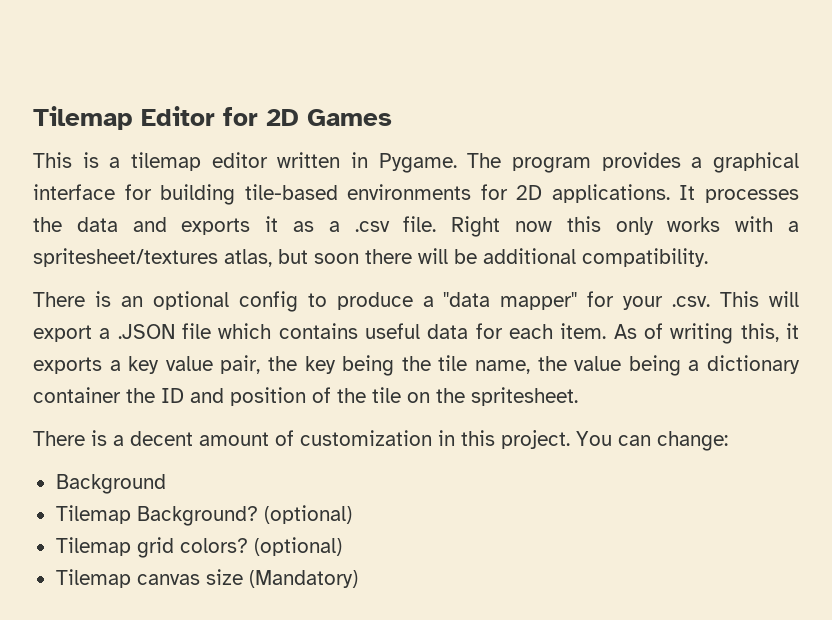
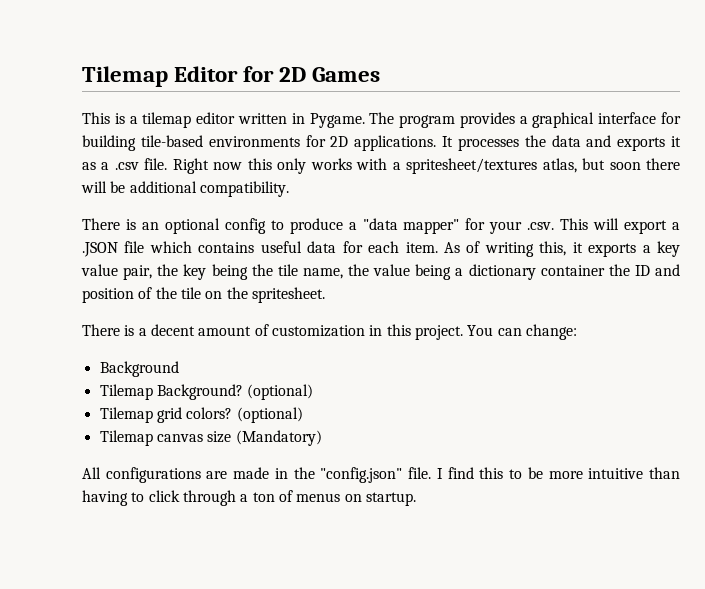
+ All configurations are made in the "config.json" file. I find this to be more intuitive than having to click through a ton of menus on startup.

